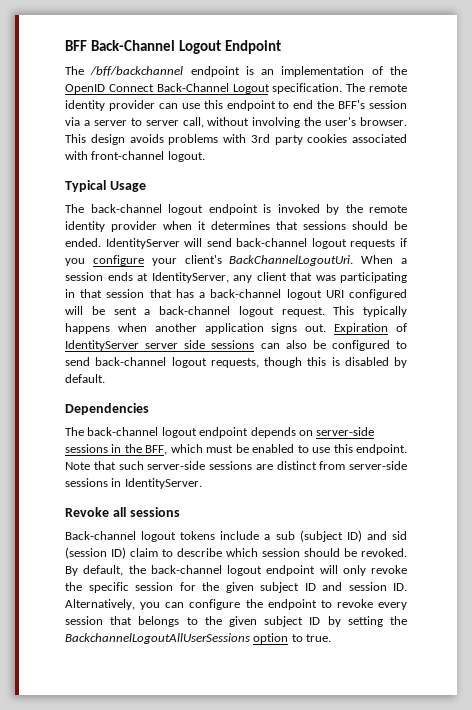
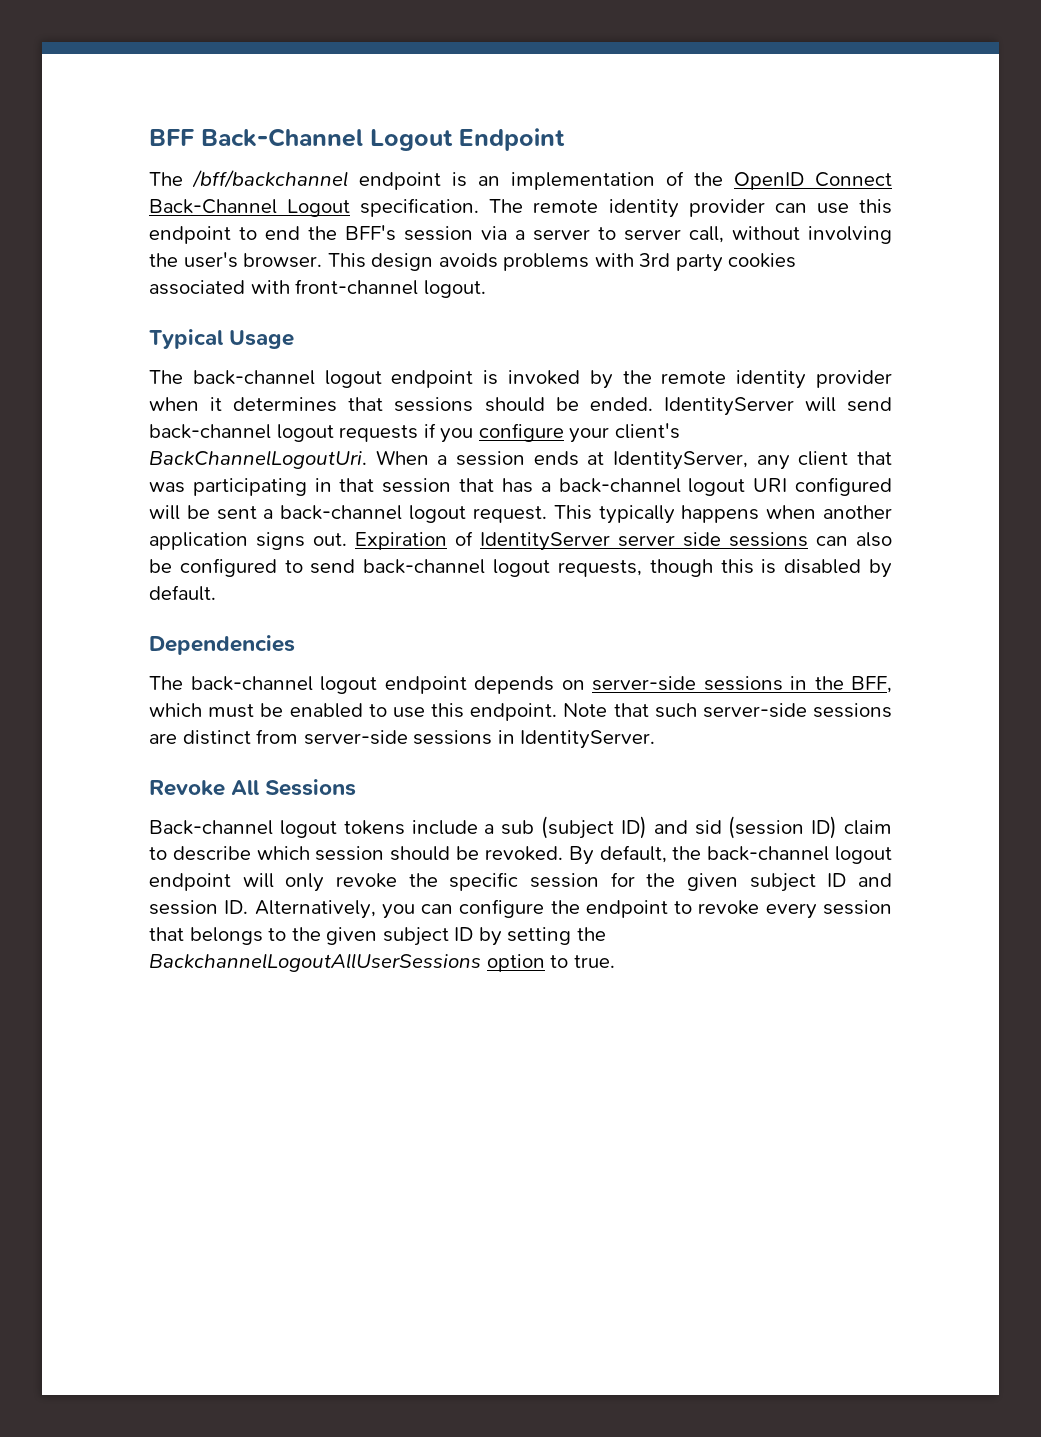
- Revoke all sessions
+ Revoke All Sessions

